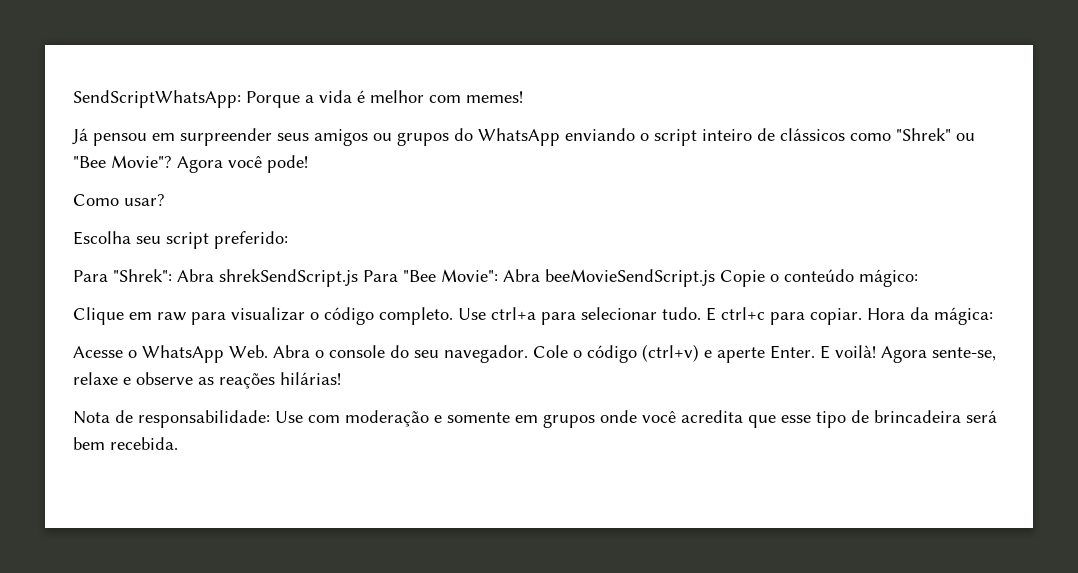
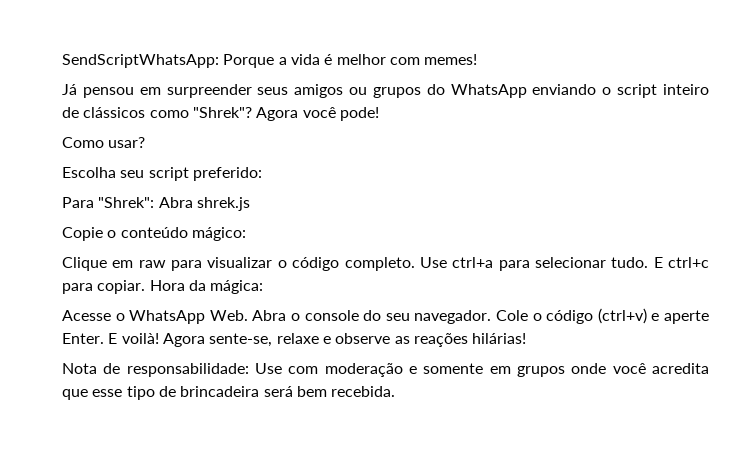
- Já pensou em surpreender seus amigos ou grupos do WhatsApp enviando o script inteiro de clássicos como "Shrek" ou "Bee Movie"?
+ Já pensou em surpreender seus amigos ou grupos do WhatsApp enviando o script inteiro de clássicos como "Shrek"?
- Para "Shrek": Abra shrekSendScript.js Para "Bee Movie": Abra beeMovieSendScript.js Copie o conteúdo mágico:
+ Para "Shrek": Abra shrek.js
+ Copie o conteúdo mágico:

